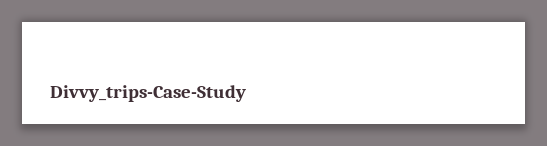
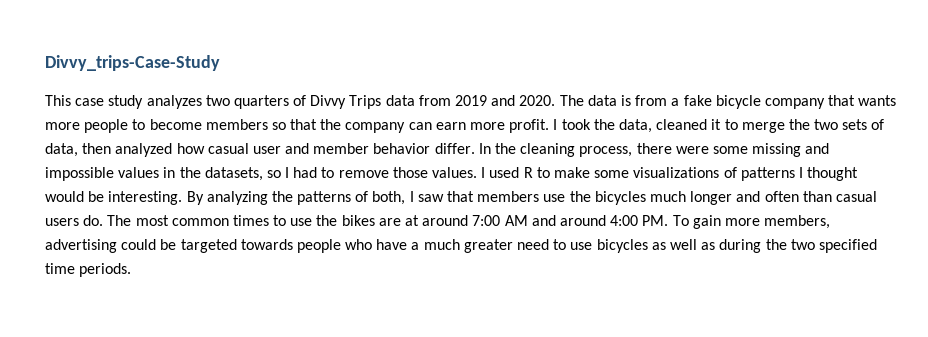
+ This case study analyzes two quarters of Divvy Trips data from 2019 and 2020. The data is from a fake bicycle company that wants more people to become members so that the company can earn more profit. I took the data, cleaned it to merge the two sets of data, then analyzed how casual user and member behavior differ. In the cleaning process, there were some missing and impossible values in the datasets, so I had to remove those values. I used R to make some visualizations of patterns I thought would be interesting. By analyzing the patterns of both, I saw that members use the bicycles much longer and often than casual users do. The most common times to use the bikes are at around 7:00 AM and around 4:00 PM. To gain more members, advertising could be targeted towards people who have a much greater need to use bicycles as well as during the two specified time periods.

